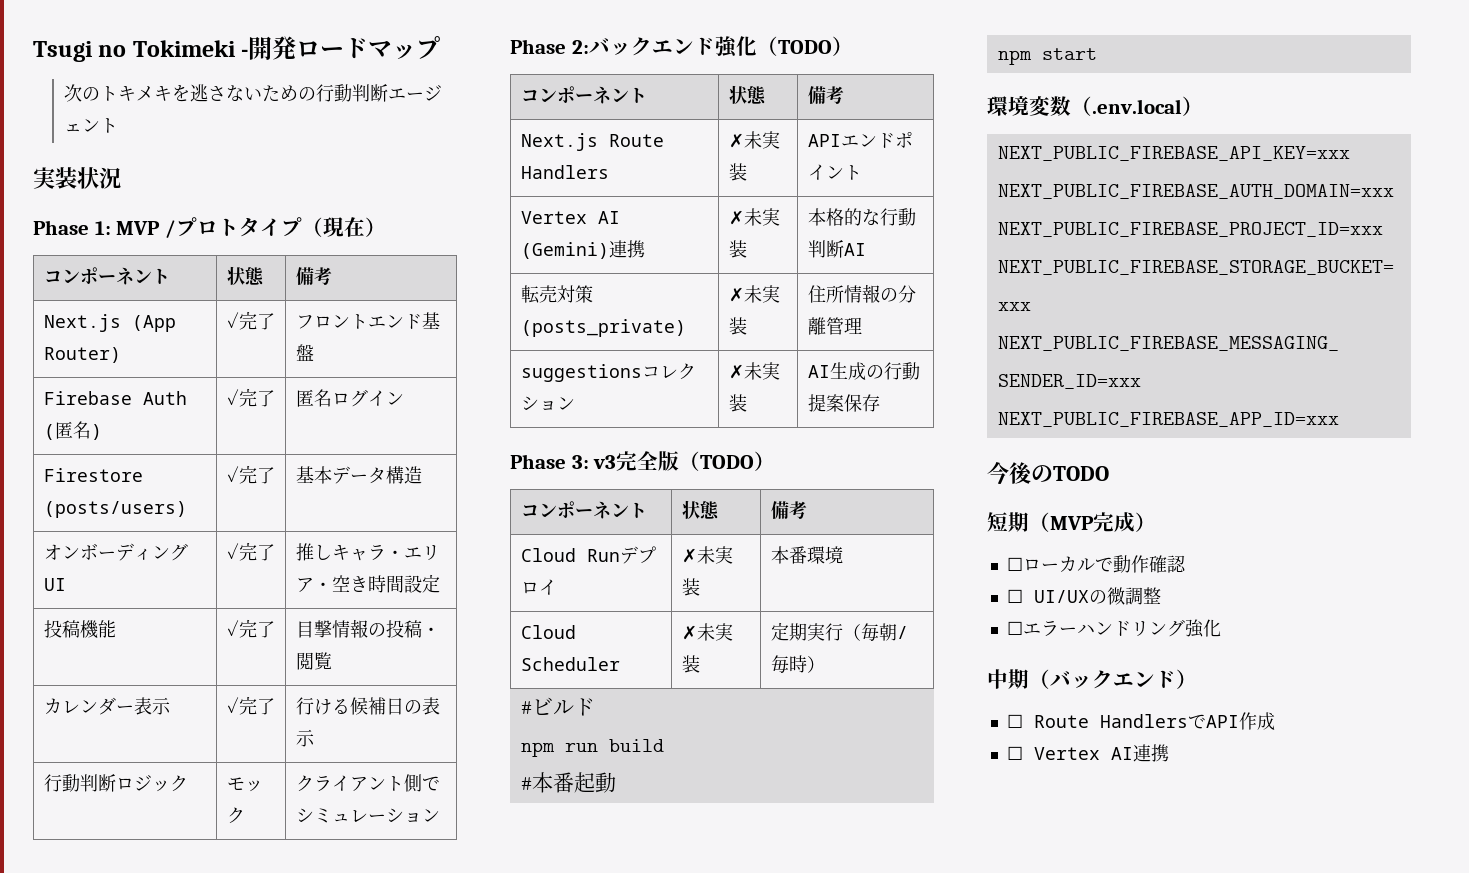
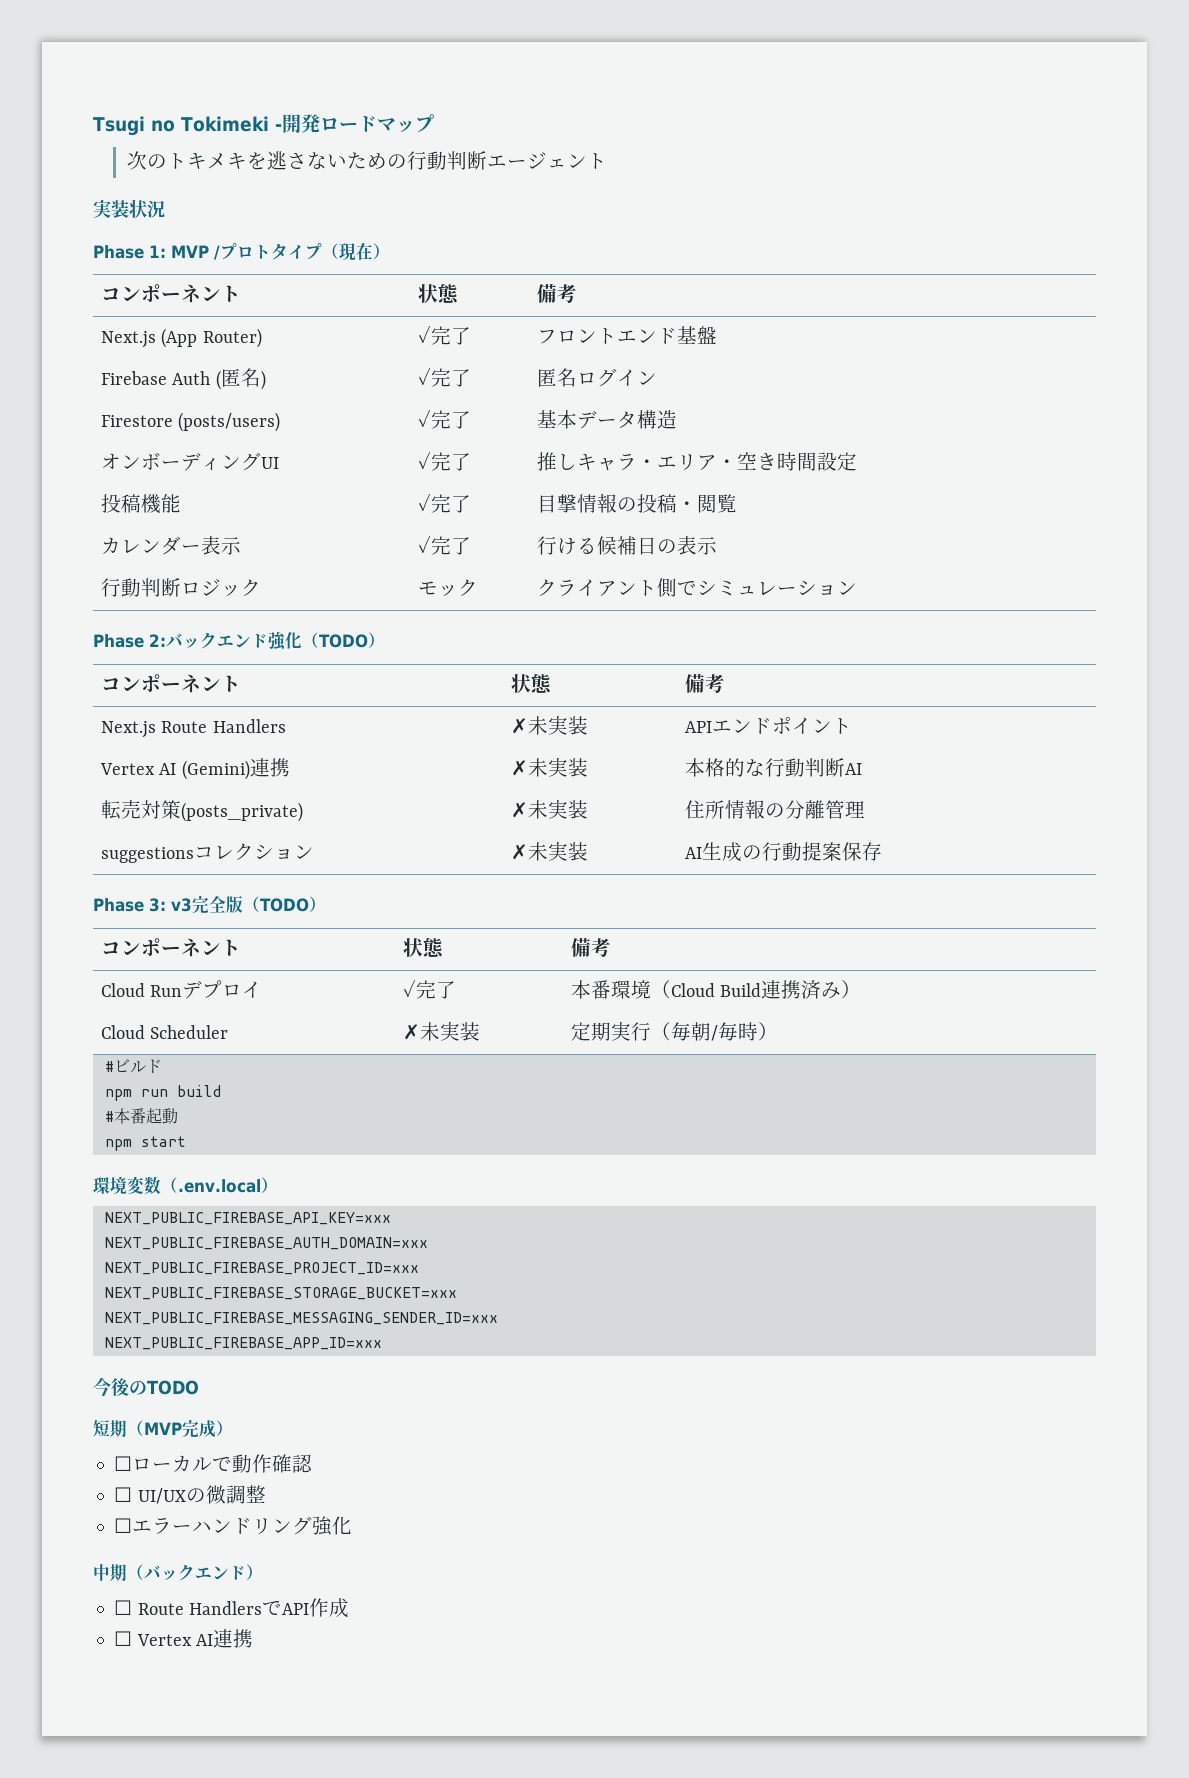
- Cloud Runデプロイ | ✗未実装 | 本番環境
+ Cloud Runデプロイ | ✓完了 | 本番環境（Cloud Build連携済み）

